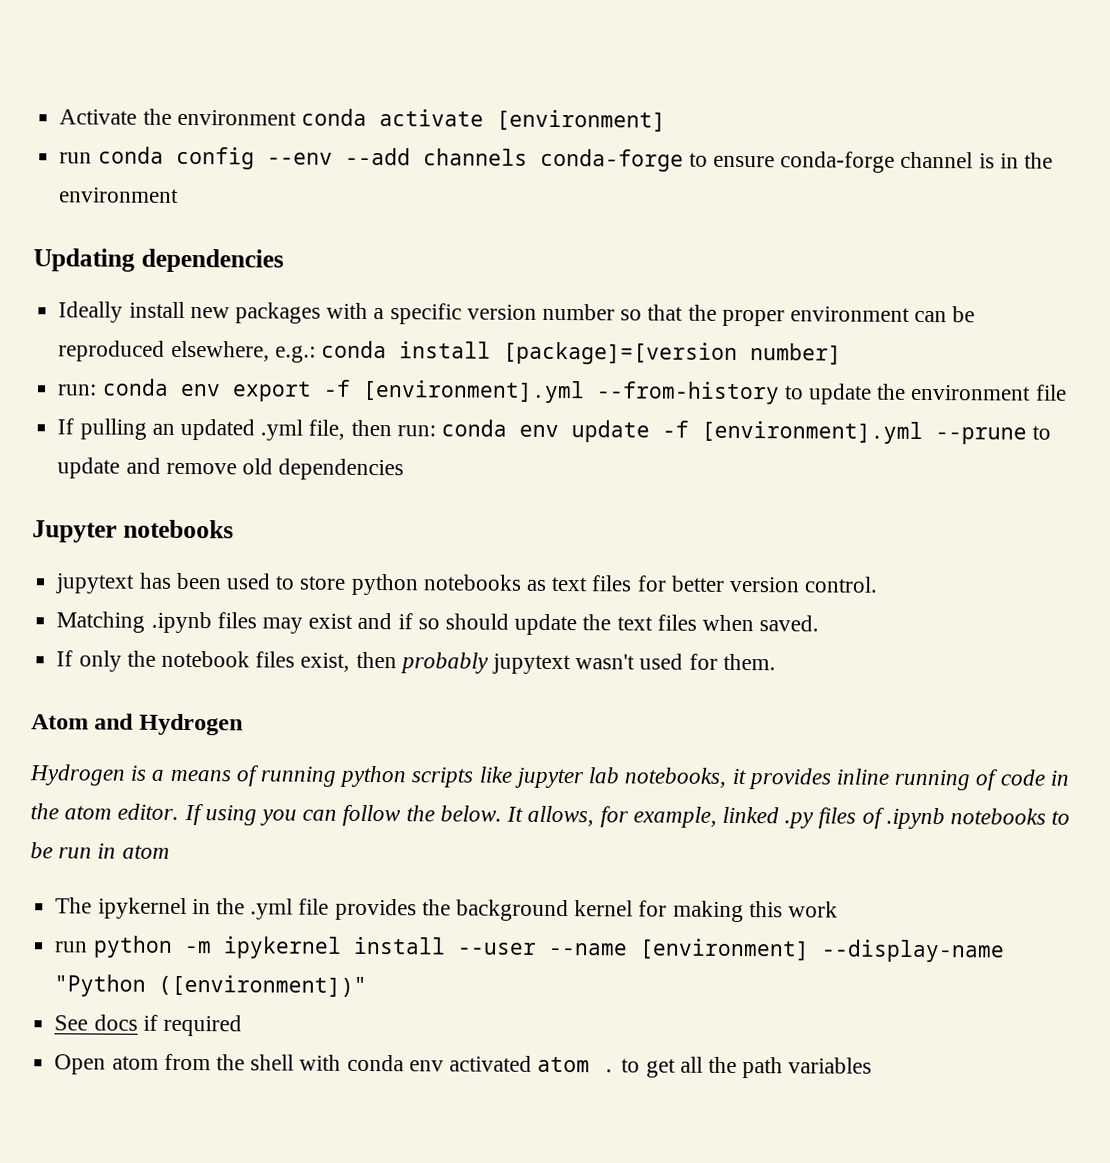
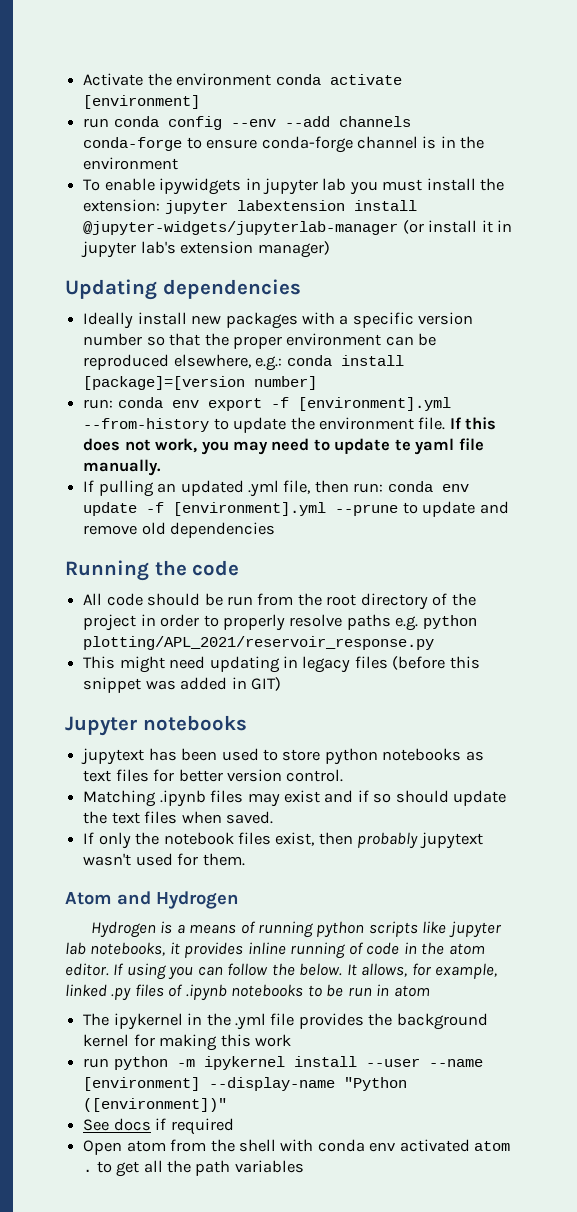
+ To enable ipywidgets in jupyter lab you must install the extension: jupyter labextension install @jupyter-widgets/jupyterlab-manager (or install it in jupyter lab's extension manager)
- run: conda env export -f [environment].yml --from-history to update the environment file
+ run: conda env export -f [environment].yml --from-history to update the environment file. If this does not work, you may need to update te yaml file manually.
+ Running the code
+ All code should be run from the root directory of the project in order to properly resolve paths e.g. python plotting/APL_2021/reservoir_response.py
+ This might need updating in legacy files (before this snippet was added in GIT)

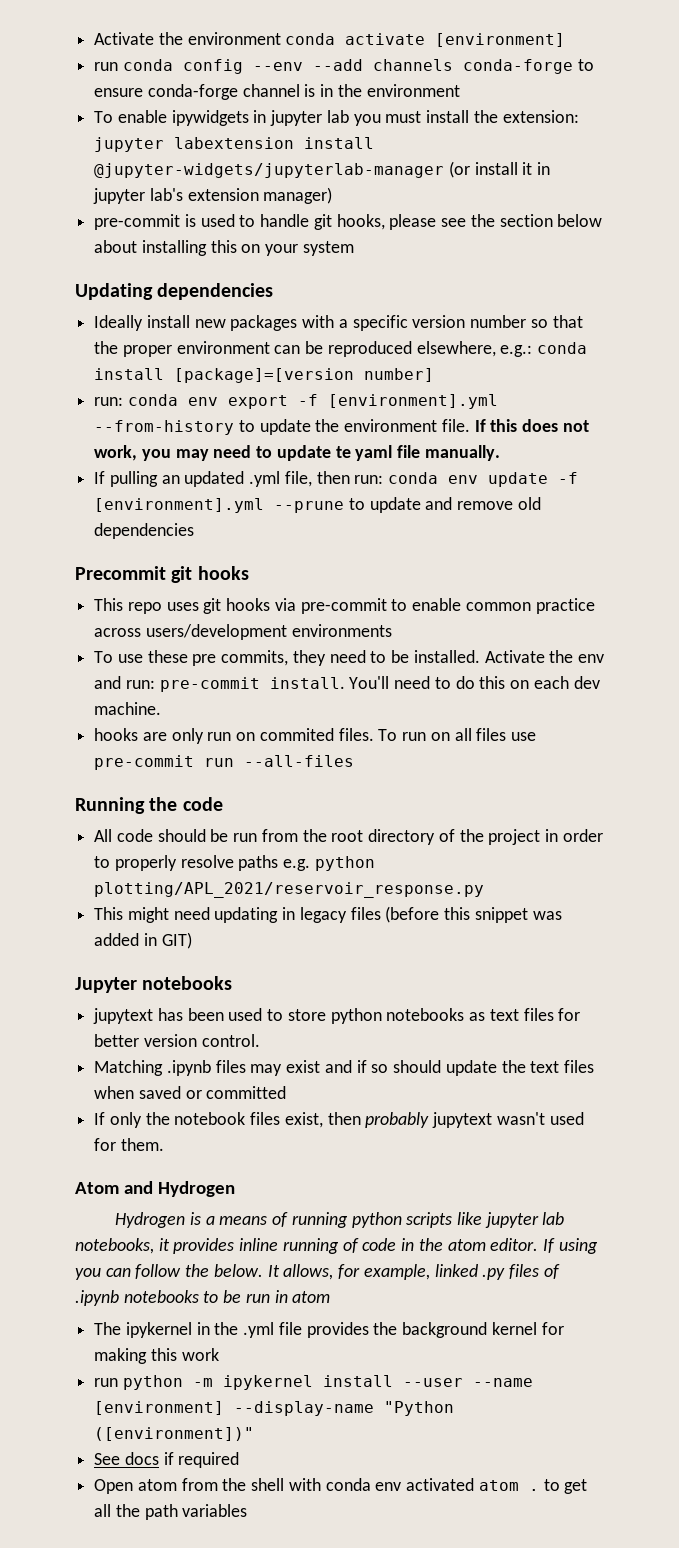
+ pre-commit is used to handle git hooks, please see the section below about installing this on your system
+ Precommit git hooks
+ This repo uses git hooks via pre-commit to enable common practice across users/development environments
+ To use these pre commits, they need to be installed. Activate the env and run: pre-commit install. You'll need to do this on each dev machine.
+ hooks are only run on commited files. To run on all files use pre-commit run --all-files
- Matching .ipynb files may exist and if so should update the text files when saved.
+ Matching .ipynb files may exist and if so should update the text files when saved or committed

